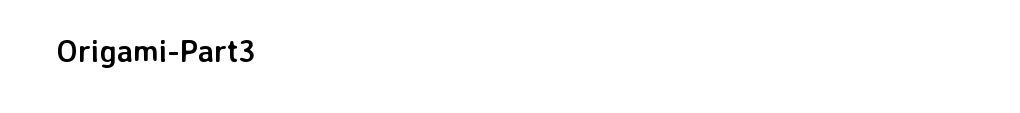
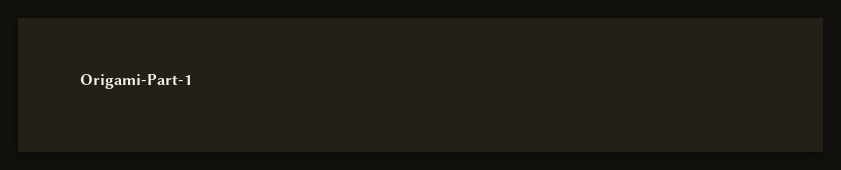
- Origami-Part3
+ Origami-Part-1

